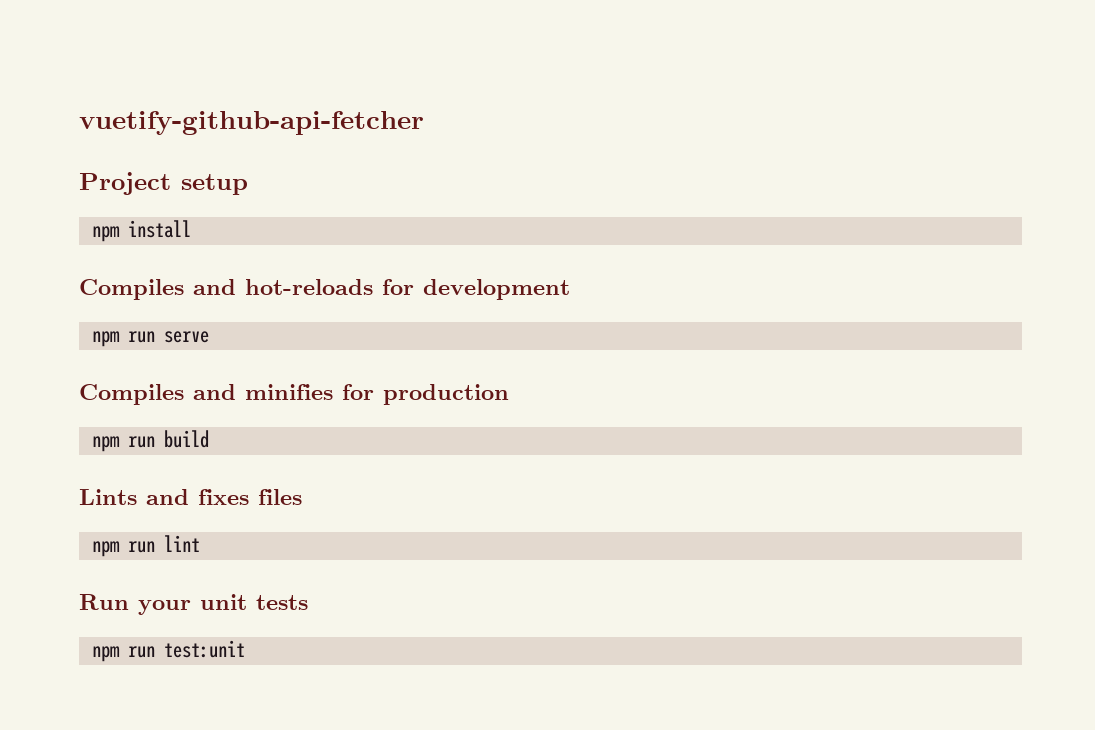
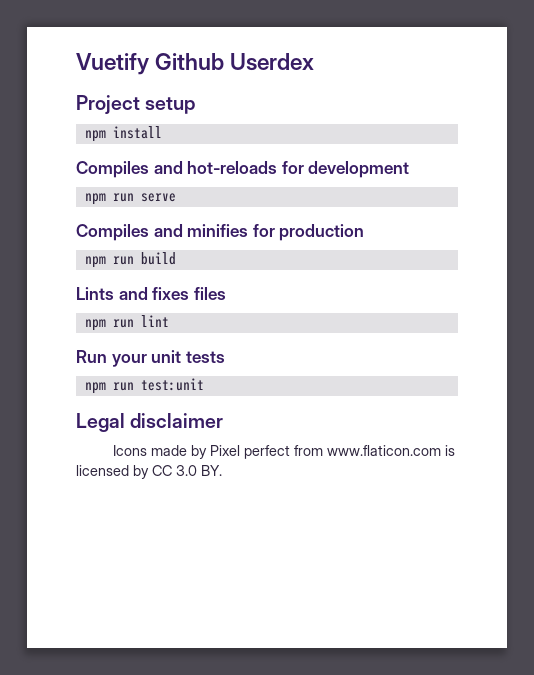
- vuetify-github-api-fetcher
+ Vuetify Github Userdex
+ Legal disclaimer
+ Icons made by Pixel perfect from www.flaticon.com is licensed by CC 3.0 BY.

